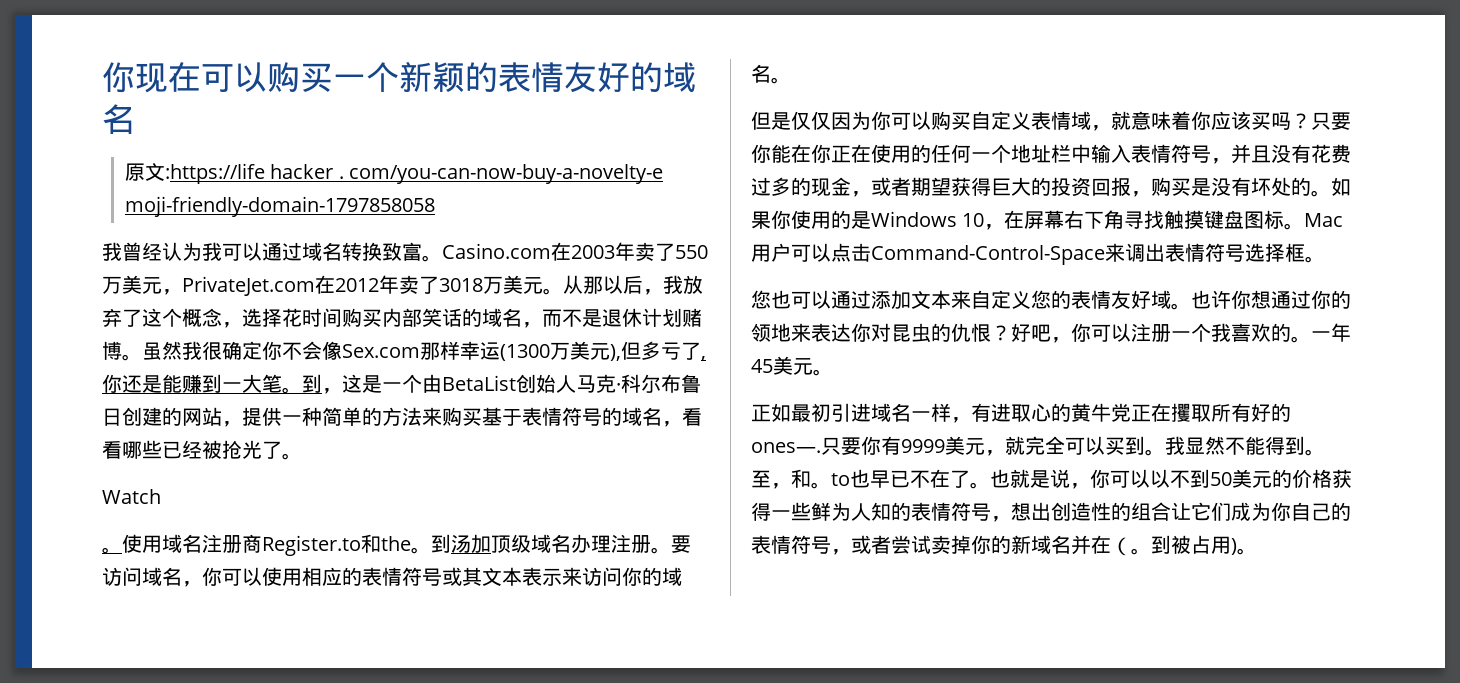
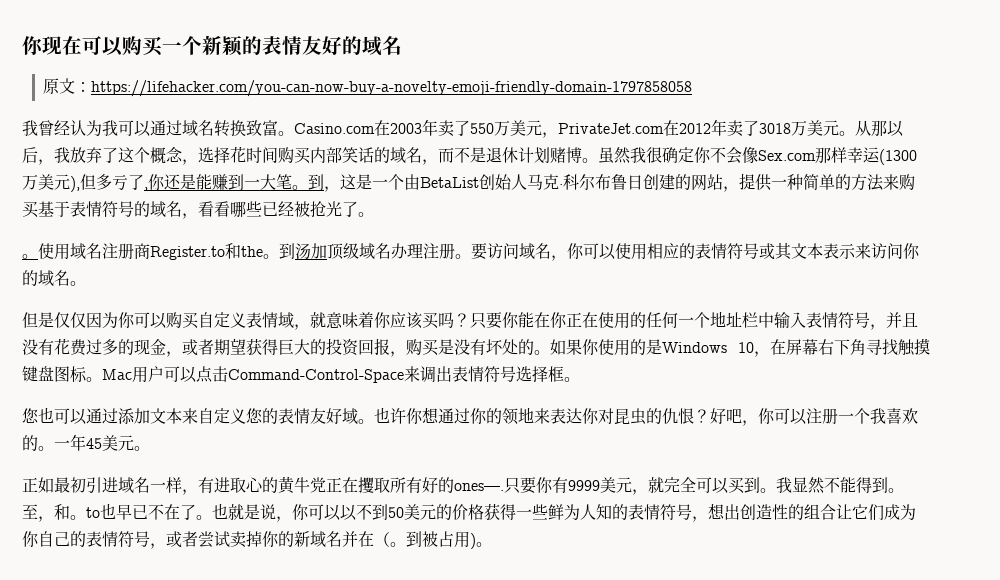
- 原文:https://life hacker . com/you-can-now-buy-a-novelty-e moji-friendly-domain-1797858058
+ 原文：https://lifehacker.com/you-can-now-buy-a-novelty-emoji-friendly-domain-1797858058
- Watch

